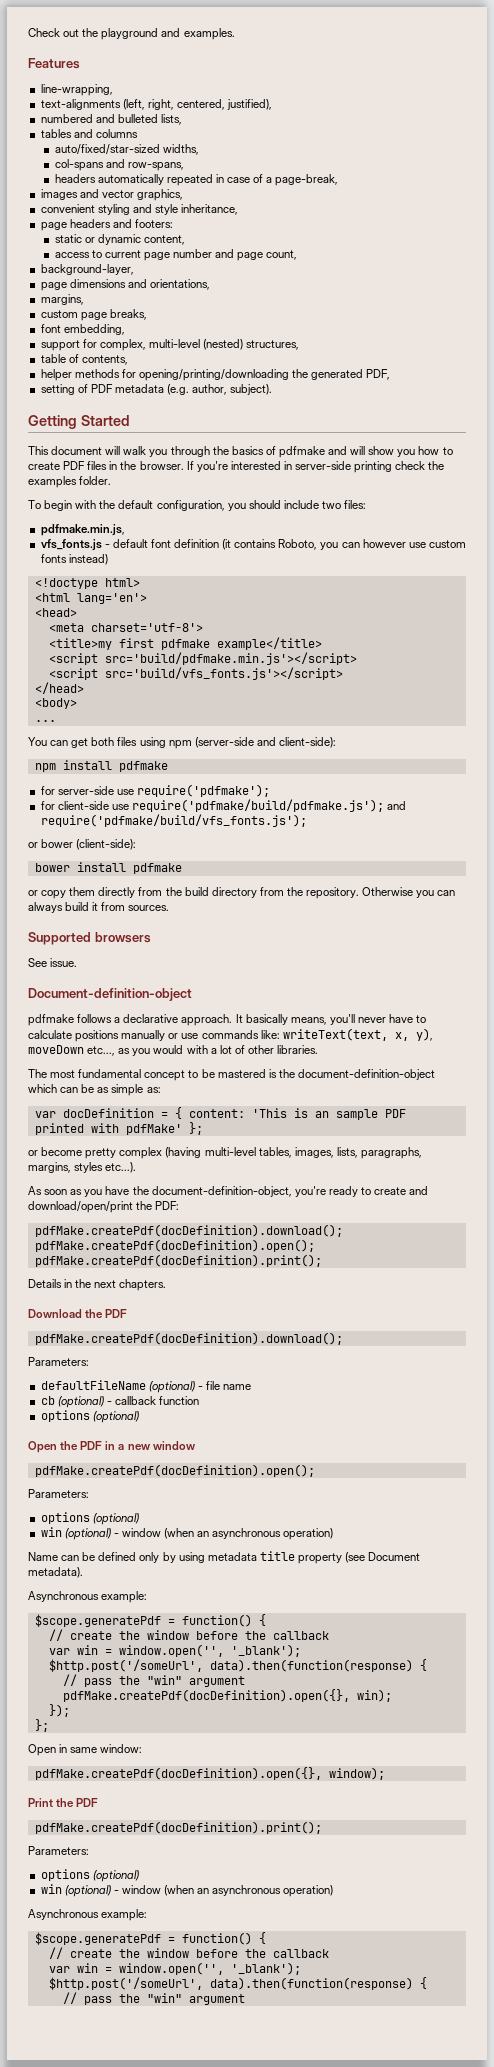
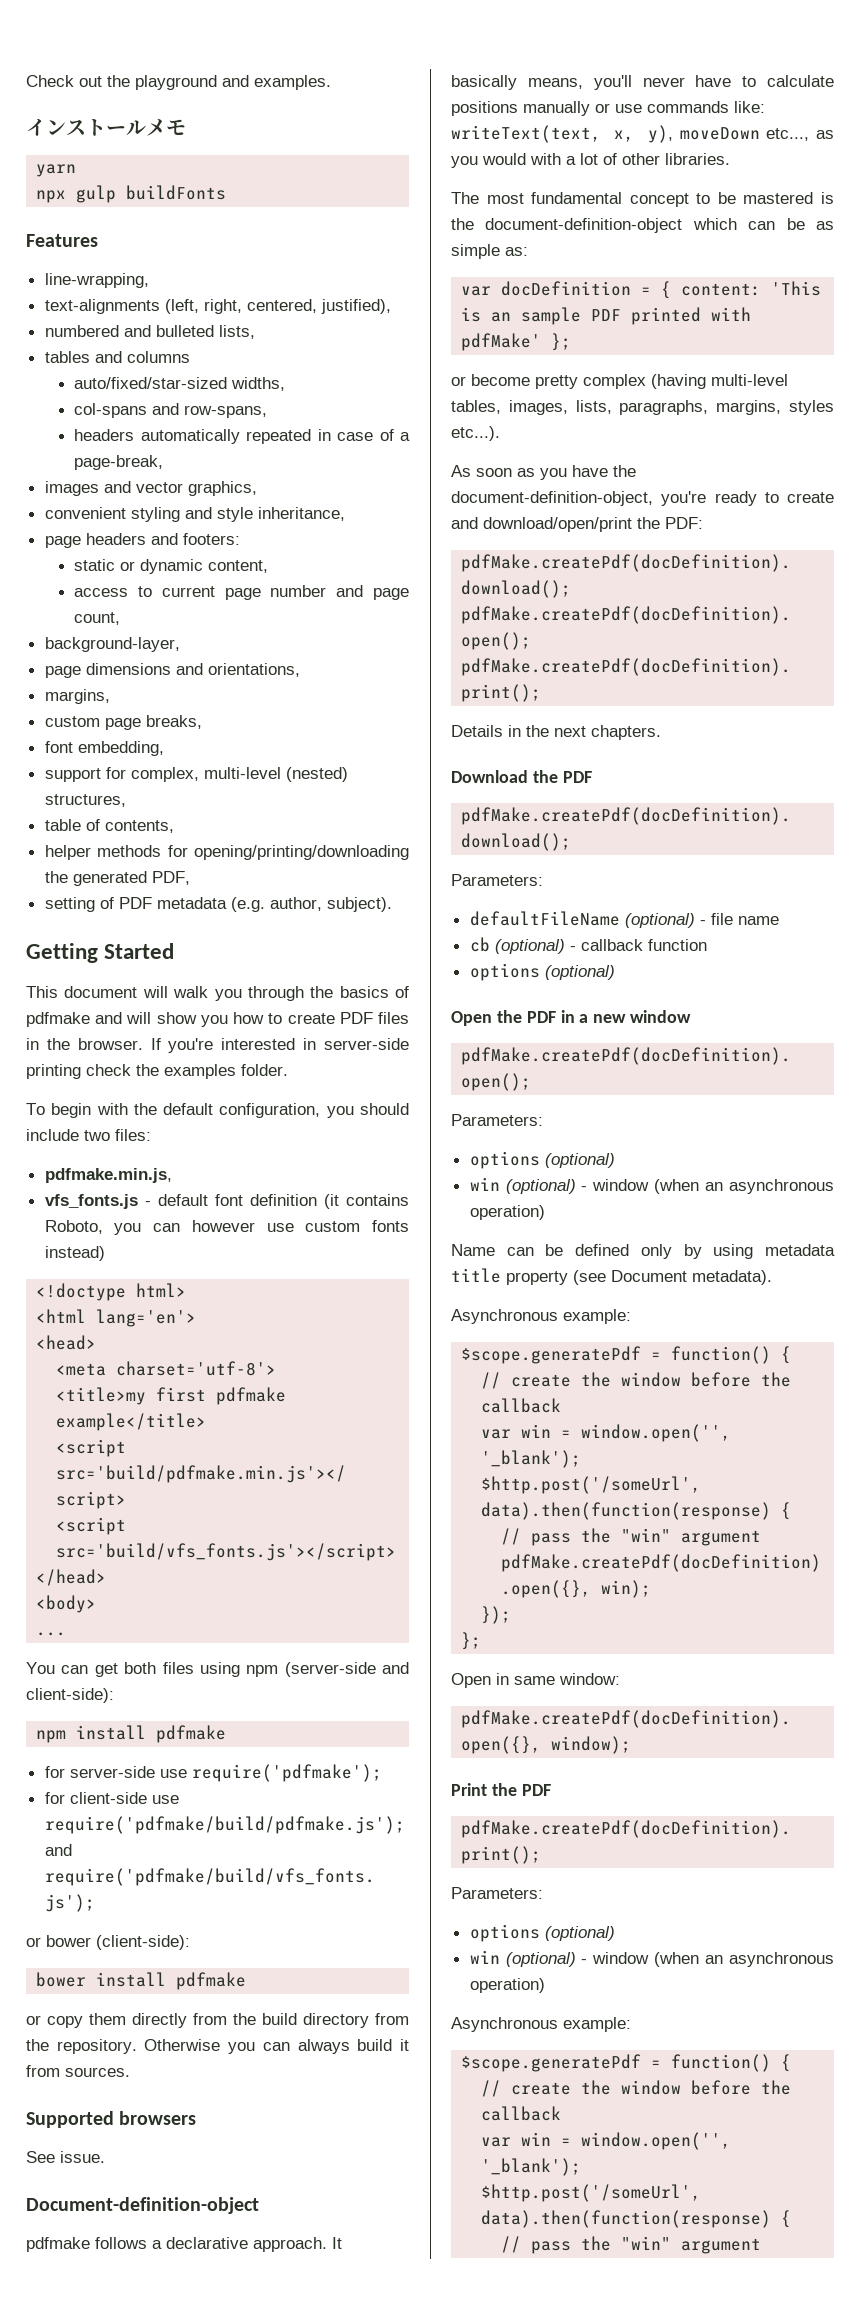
+ インストールメモ
+ yarn
+ npx gulp buildFonts

